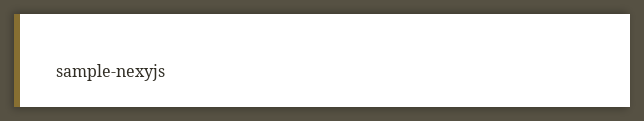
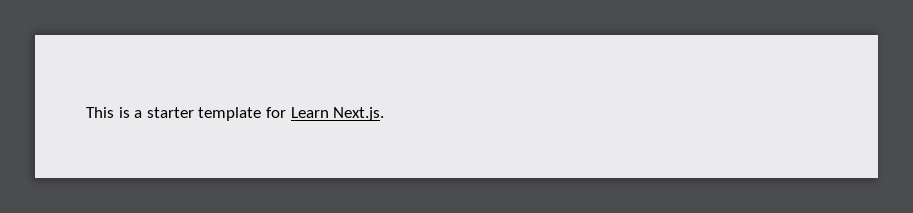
- sample-nexyjs
+ This is a starter template for Learn Next.js.

